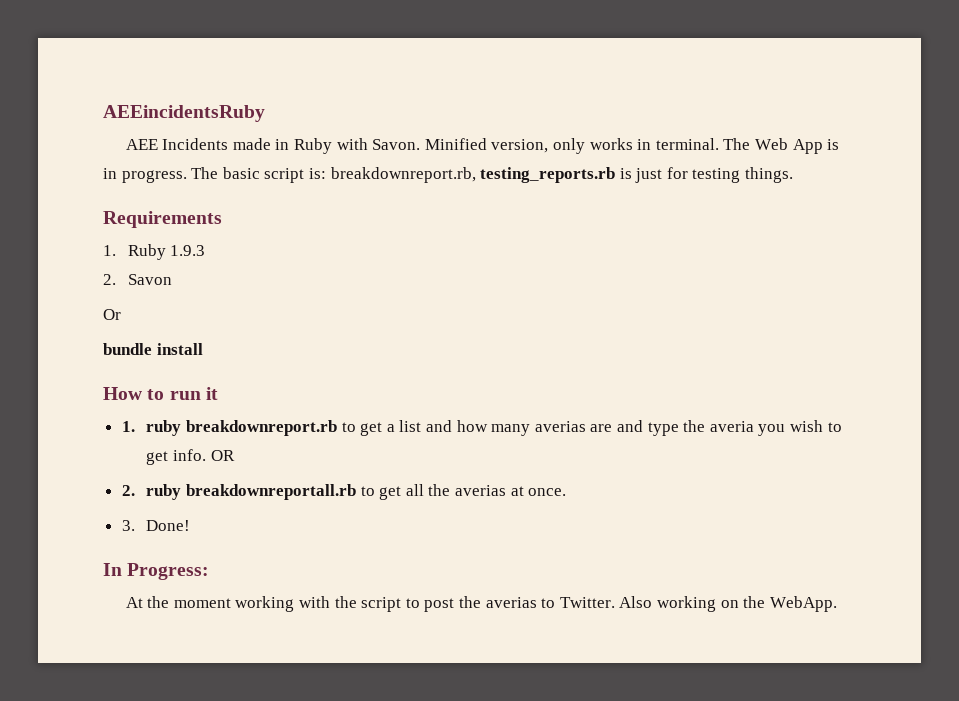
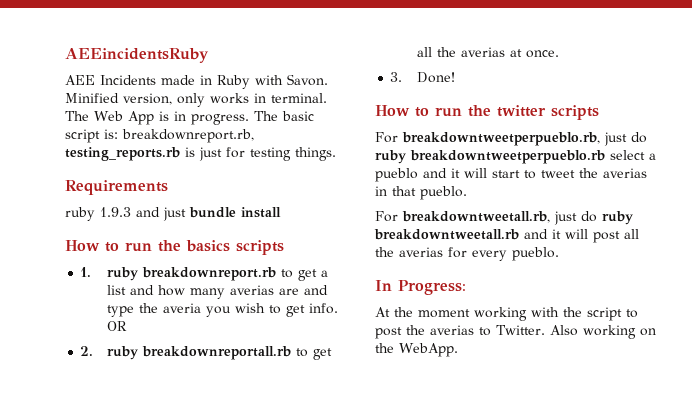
- 1. Ruby 1.9.3
- 2. Savon
- Or
- bundle install
+ ruby 1.9.3 and just bundle install
- How to run it
+ How to run the basics scripts
+ How to run the twitter scripts
+ For breakdowntweetperpueblo.rb, just do ruby breakdowntweetperpueblo.rb select a pueblo and it will start to tweet the averias in that pueblo.
+ For breakdowntweetall.rb, just do ruby breakdowntweetall.rb and it will post all the averias for every pueblo.

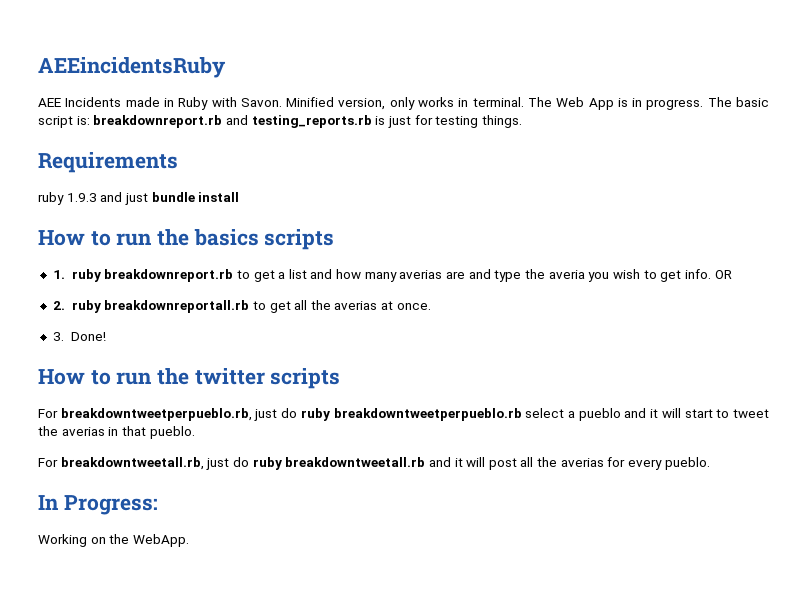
- The basic script is: breakdownreport.rb, testing_reports.rb is just for testing things.
+ The basic script is: breakdownreport.rb and testing_reports.rb is just for testing things.
- At the moment working with the script to post the averias to Twitter. Also working on the WebApp.
+ Working on the WebApp.

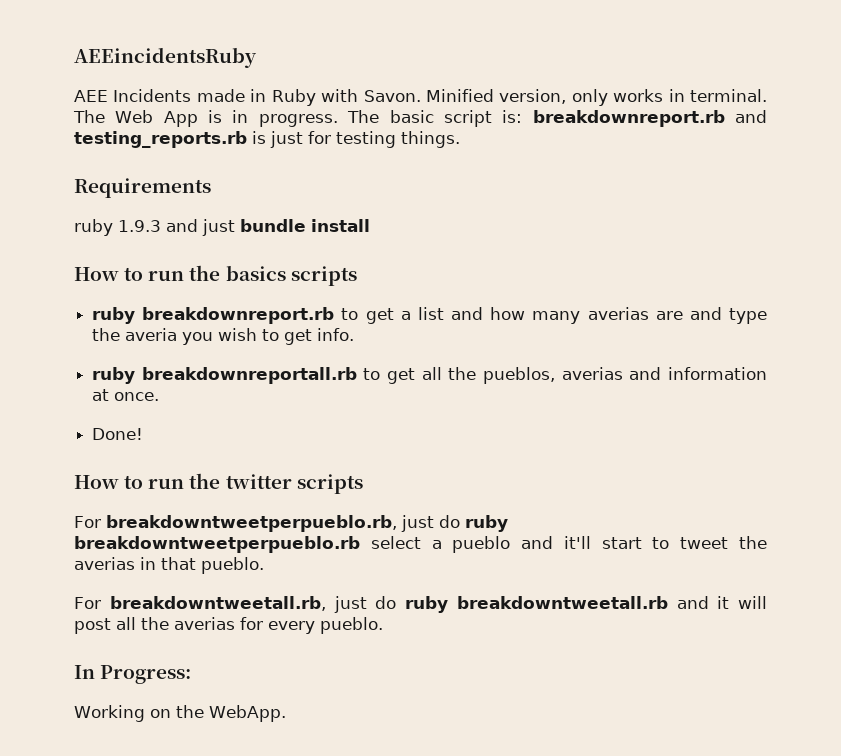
- 1. ruby breakdownreport.rb to get a list and how many averias are and type the averia you wish to get info. OR
- 2. ruby breakdownreportall.rb to get all the averias at once.
+ ruby breakdownreport.rb to get a list and how many averias are and type the averia you wish to get info.
+ ruby breakdownreportall.rb to get all the pueblos, averias and information at once.
- 3. Done!
+ Done!
- For breakdowntweetperpueblo.rb, just do ruby breakdowntweetperpueblo.rb select a pueblo and it will start to tweet the averias in that pueblo.
+ For breakdowntweetperpueblo.rb, just do ruby breakdowntweetperpueblo.rb select a pueblo and it'll start to tweet the averias in that pueblo.

